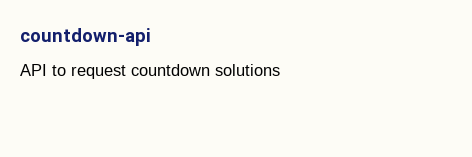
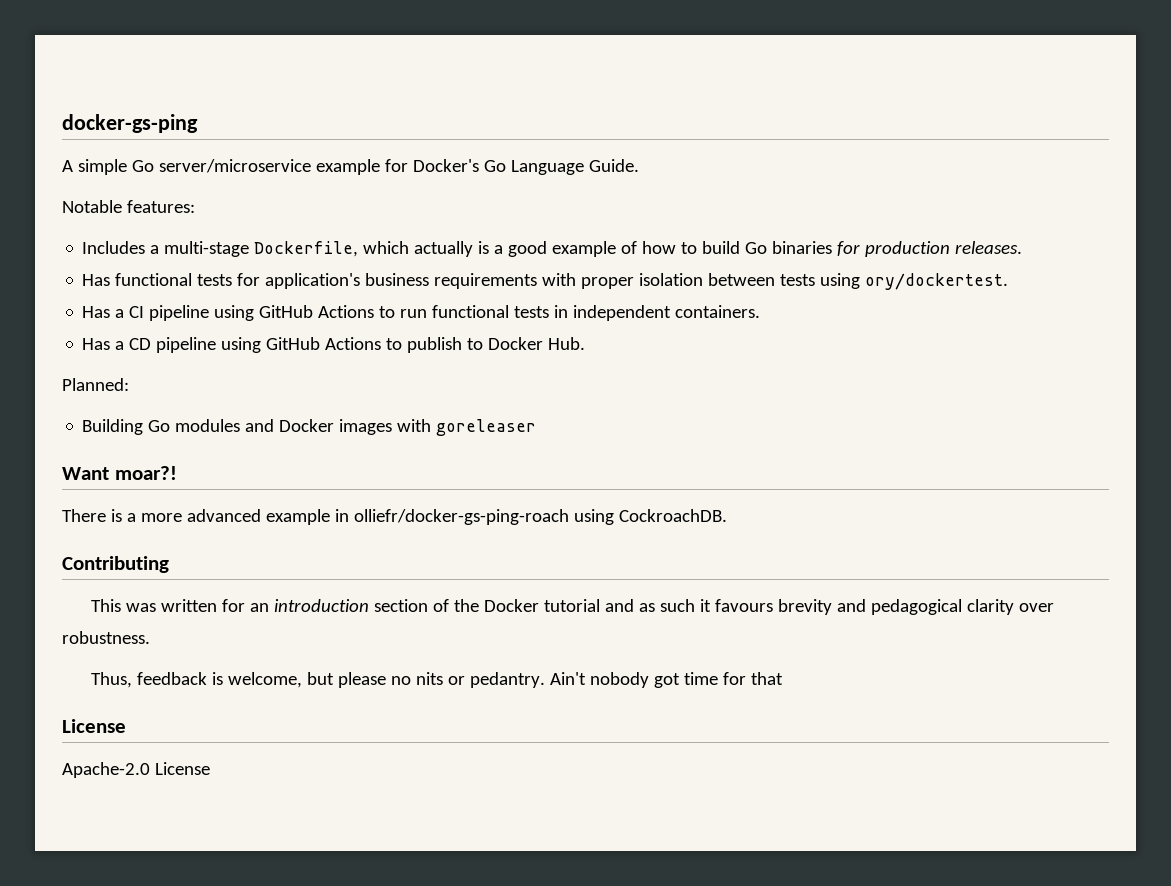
- countdown-api
- API to request countdown solutions
+ docker-gs-ping
+ A simple Go server/microservice example for Docker's Go Language Guide.
+ Notable features:
+ Includes a multi-stage Dockerfile, which actually is a good example of how to build Go binaries for production releases.
+ Has functional tests for application's business requirements with proper isolation between tests using ory/dockertest.
+ Has a CI pipeline using GitHub Actions to run functional tests in independent containers.
+ Has a CD pipeline using GitHub Actions to publish to Docker Hub.
+ Planned:
+ Building Go modules and Docker images with goreleaser
+ Want moar?!
+ There is a more advanced example in olliefr/docker-gs-ping-roach using CockroachDB.
+ Contributing
+ This was written for an introduction section of the Docker tutorial and as such it favours brevity and pedagogical clarity over robustness.
+ Thus, feedback is welcome, but please no nits or pedantry. Ain't nobody got time for that
+ License
+ Apache-2.0 License

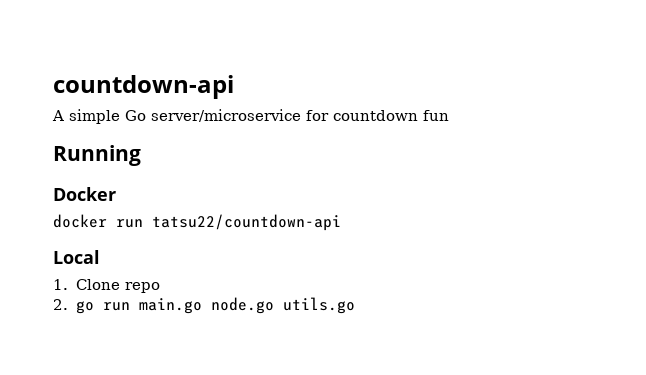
- docker-gs-ping
+ countdown-api
- A simple Go server/microservice example for Docker's Go Language Guide.
- Notable features:
- Includes a multi-stage Dockerfile, which actually is a good example of how to build Go binaries for production releases.
- Has functional tests for application's business requirements with proper isolation between tests using ory/dockertest.
- Has a CI pipeline using GitHub Actions to run functional tests in independent containers.
- Has a CD pipeline using GitHub Actions to publish to Docker Hub.
- Planned:
- Building Go modules and Docker images with goreleaser
- Want moar?!
- There is a more advanced example in olliefr/docker-gs-ping-roach using CockroachDB.
- Contributing
- This was written for an introduction section of the Docker tutorial and as such it favours brevity and pedagogical clarity over robustness.
- Thus, feedback is welcome, but please no nits or pedantry. Ain't nobody got time for that
- License
- Apache-2.0 License
+ A simple Go server/microservice for countdown fun
+ Running
+ Docker
+ docker run tatsu22/countdown-api
+ Local
+ 1. Clone repo
+ 2. go run main.go node.go utils.go

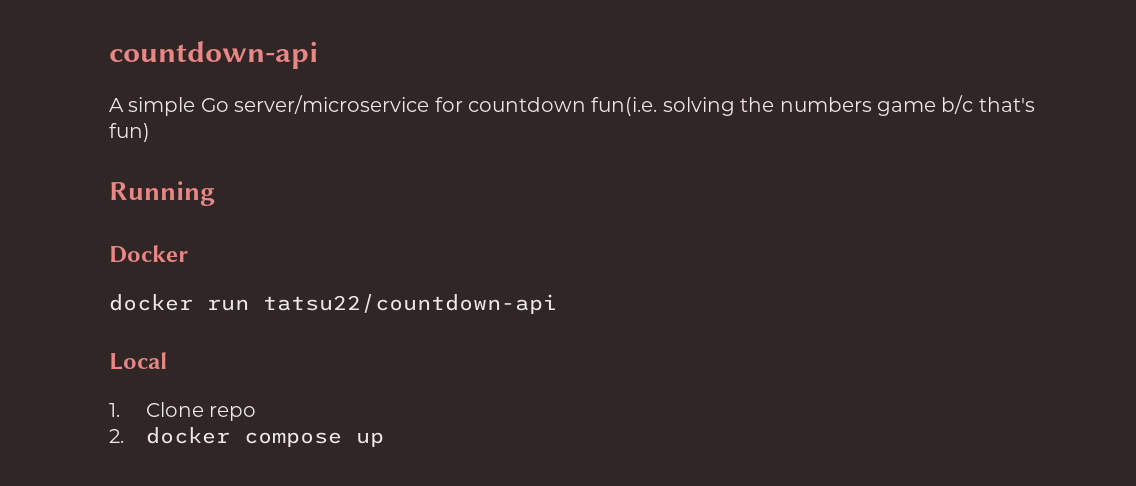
- A simple Go server/microservice for countdown fun
+ A simple Go server/microservice for countdown fun(i.e. solving the numbers game b/c that's fun)
- 2. go run main.go node.go utils.go
+ 2. docker compose up

